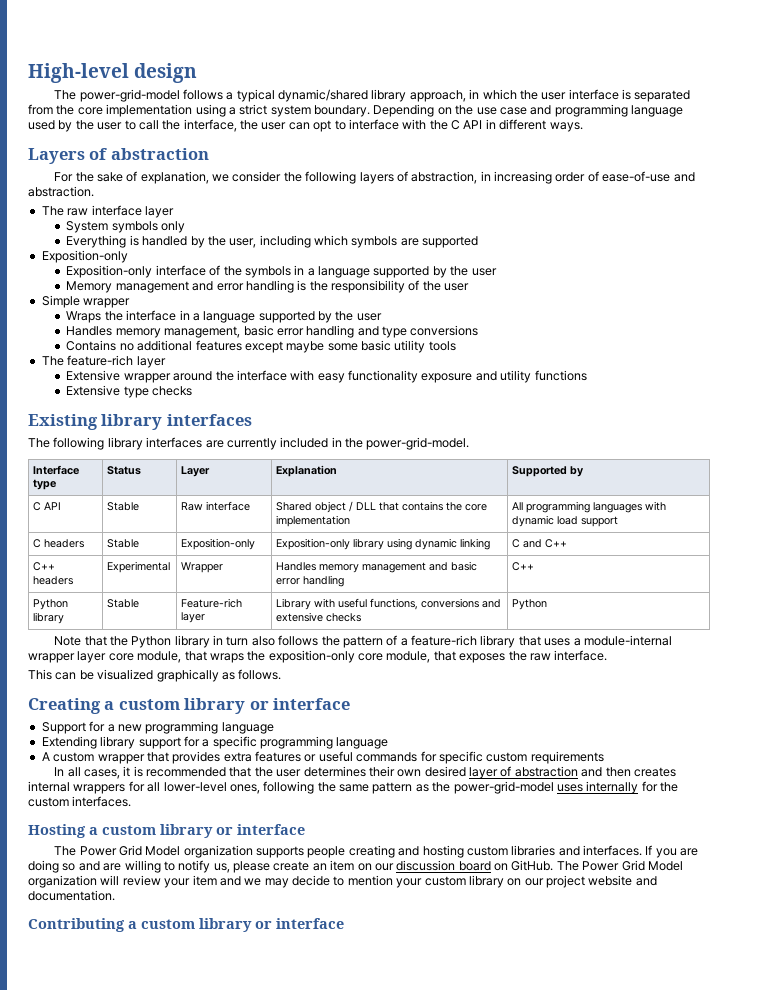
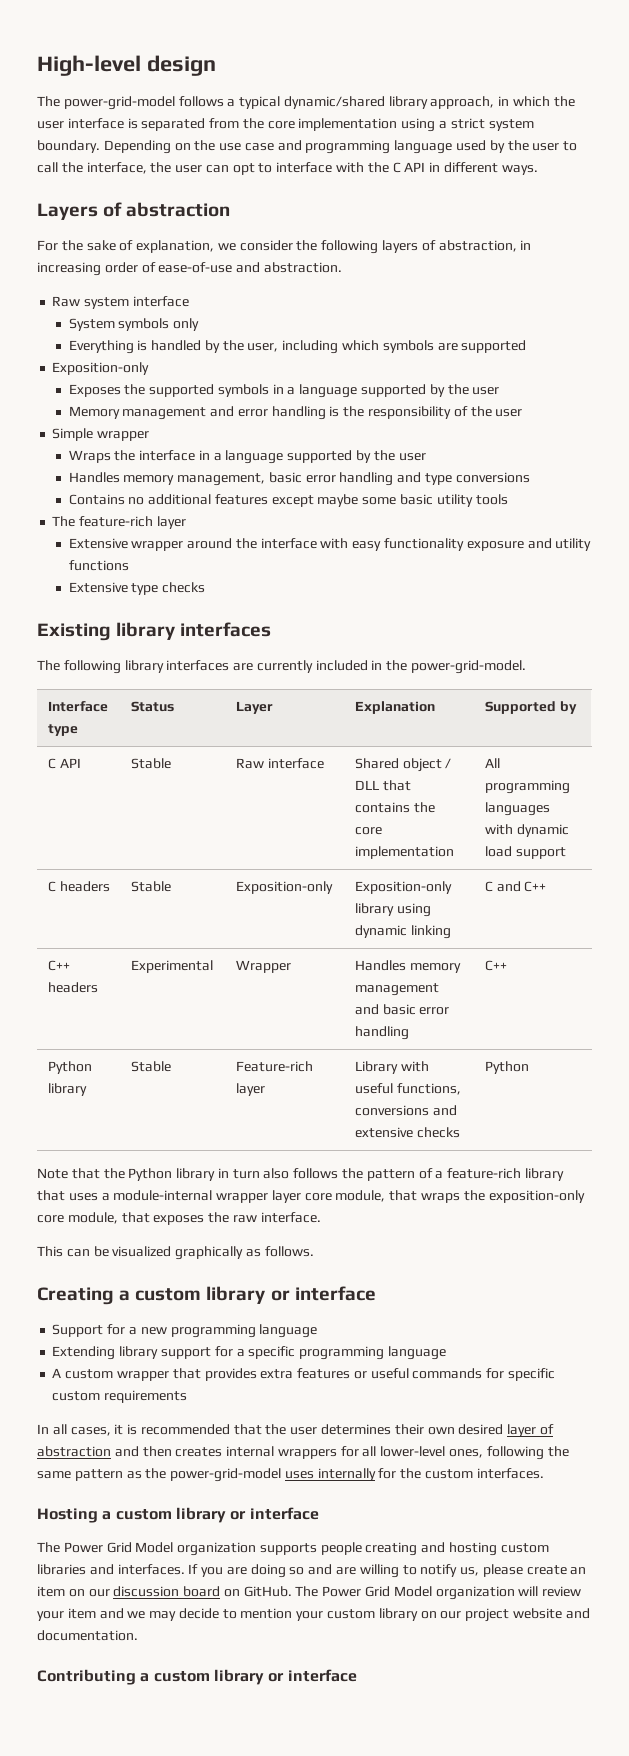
- The raw interface layer
+ Raw system interface
- Exposition-only interface of the symbols in a language supported by the user
+ Exposes the supported symbols in a language supported by the user

